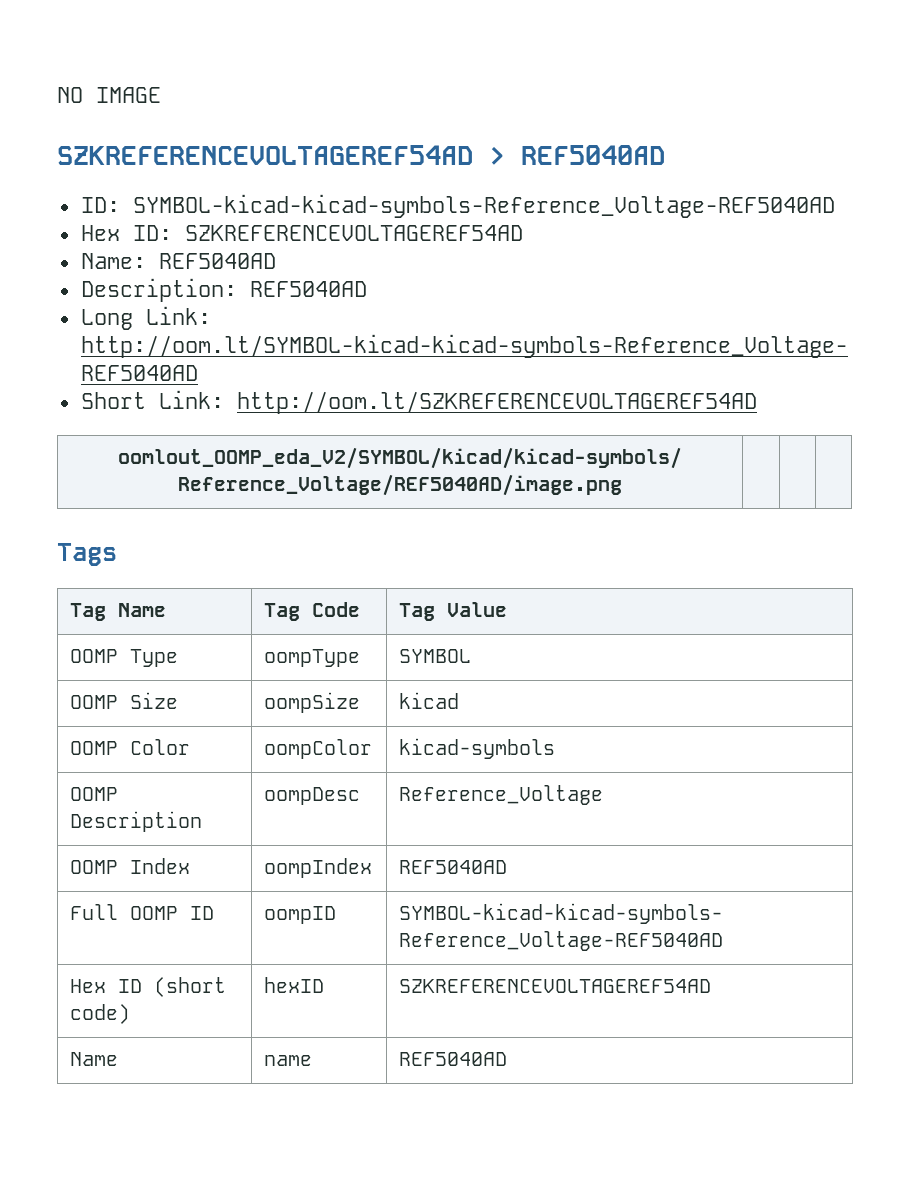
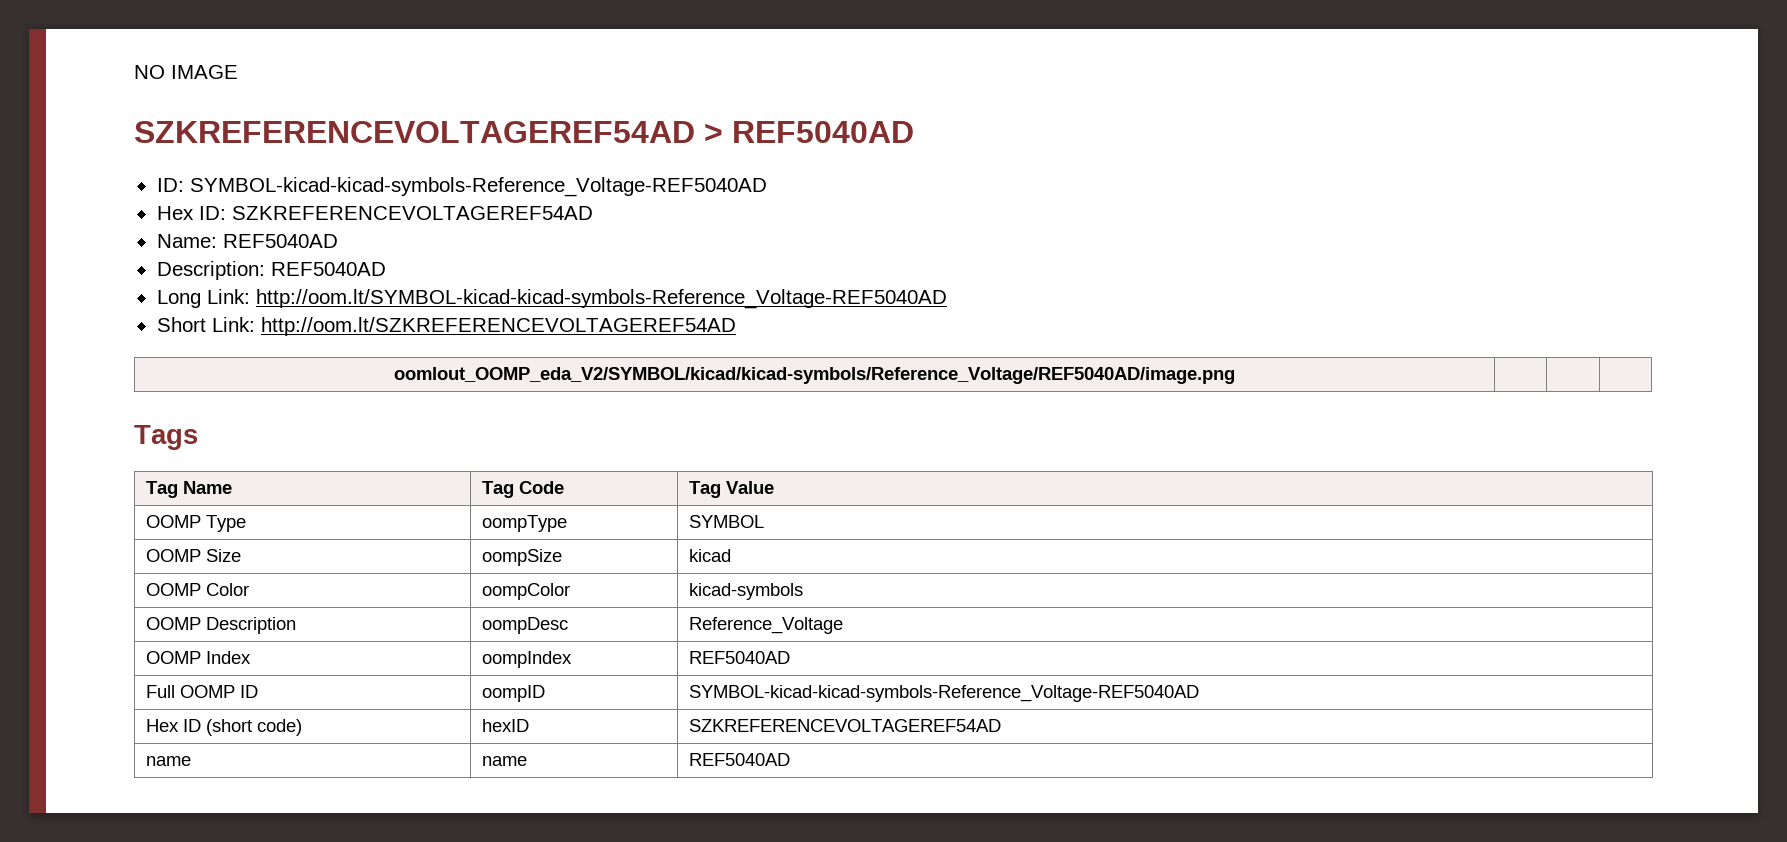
- Name | name | REF5040AD
+ name | name | REF5040AD

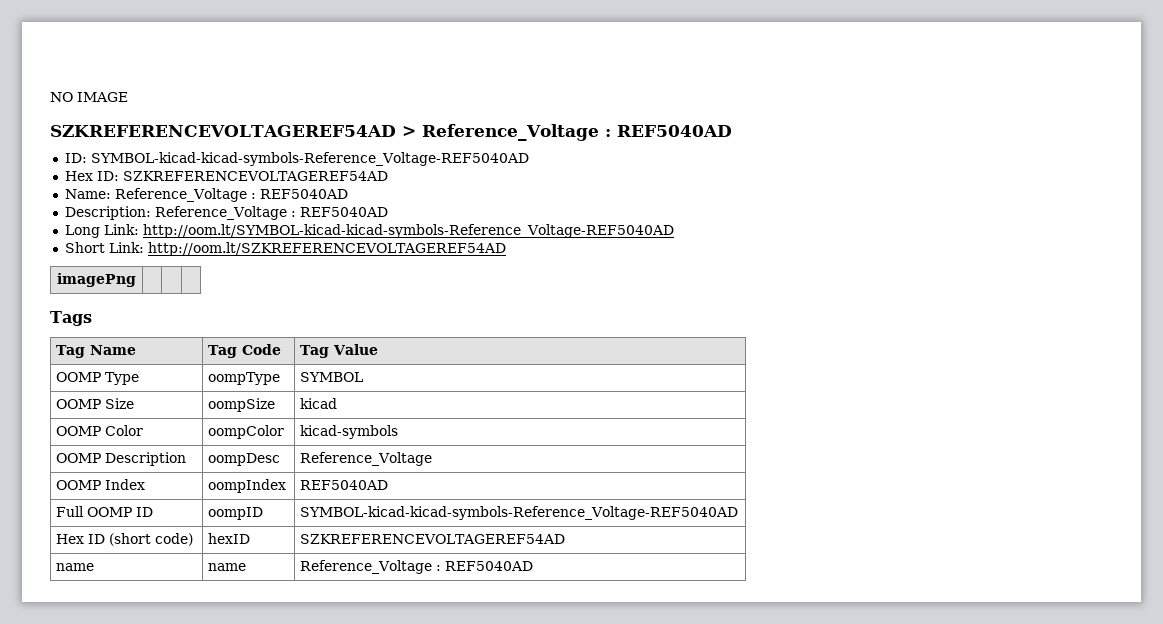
- SZKREFERENCEVOLTAGEREF54AD > REF5040AD
+ SZKREFERENCEVOLTAGEREF54AD > Reference_Voltage : REF5040AD
- Name: REF5040AD
+ Name: Reference_Voltage : REF5040AD
- Description: REF5040AD
+ Description: Reference_Voltage : REF5040AD
- oomlout_OOMP_eda_V2/SYMBOL/kicad/kicad-symbols/Reference_Voltage/REF5040AD/image.png | | |
+ imagePng | | |
- name | name | REF5040AD
+ name | name | Reference_Voltage : REF5040AD

